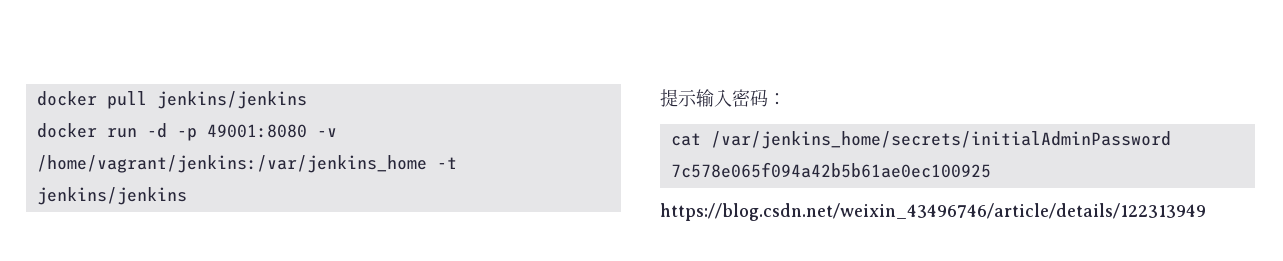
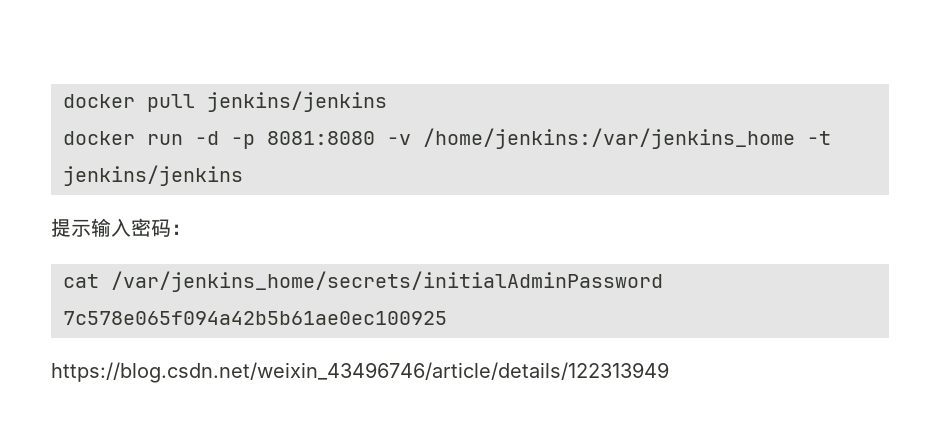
- docker run -d -p 49001:8080 -v /home/vagrant/jenkins:/var/jenkins_home -t jenkins/jenkins
+ docker run -d -p 8081:8080 -v /home/jenkins:/var/jenkins_home -t jenkins/jenkins

